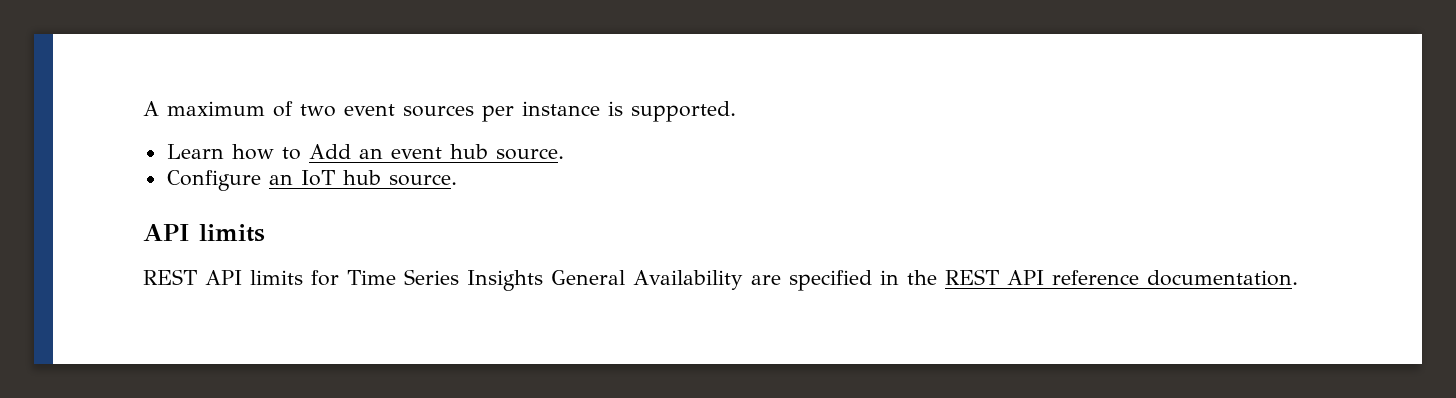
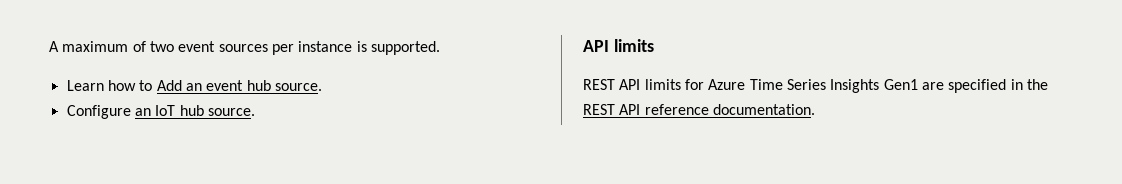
- REST API limits for Time Series Insights General Availability are specified in the REST API reference documentation.
+ REST API limits for Azure Time Series Insights Gen1 are specified in the REST API reference documentation.

